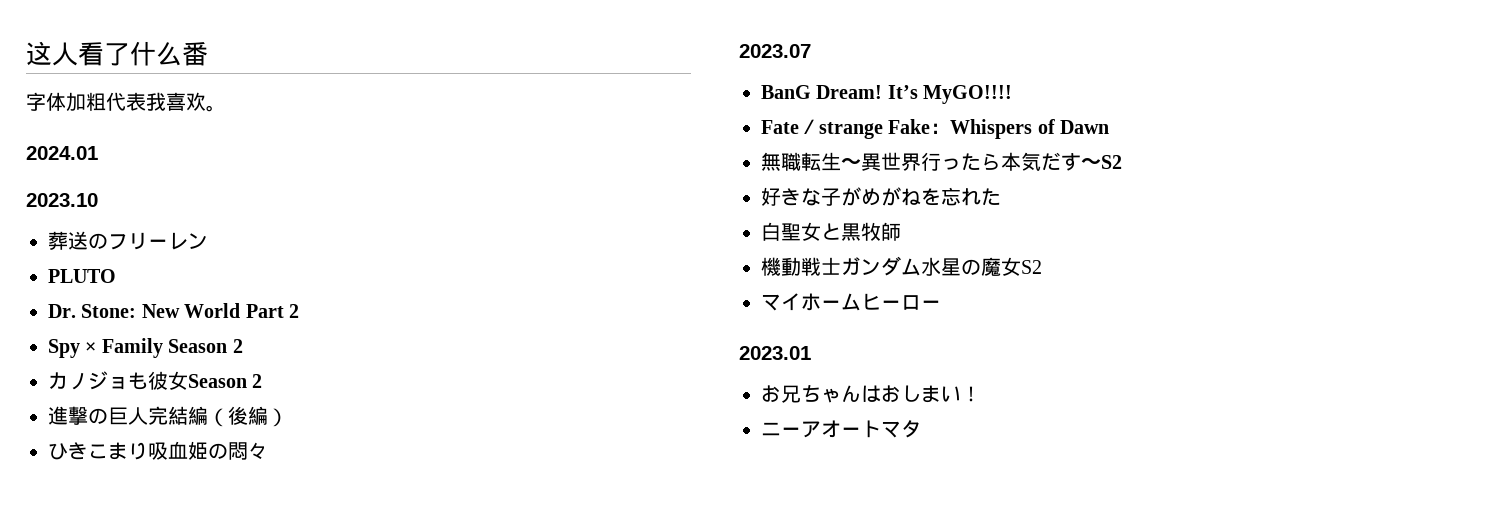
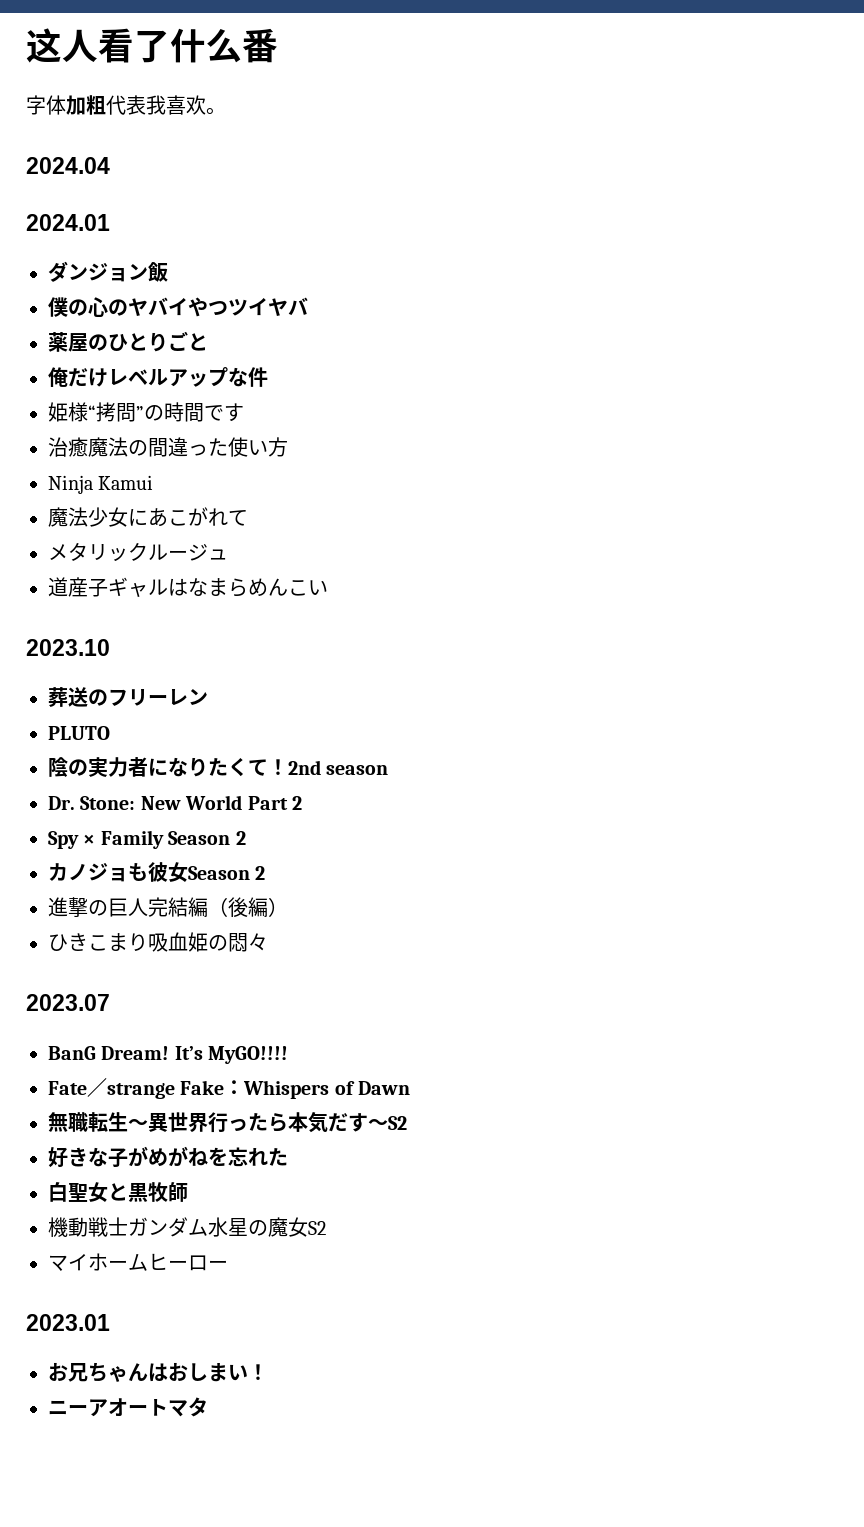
+ 2024.04
+ ダンジョン飯
+ 僕の心のヤバイやつツイヤバ
+ 薬屋のひとりごと
+ 俺だけレベルアップな件
+ 姫様“拷問”の時間です
+ 治癒魔法の間違った使い方
+ Ninja Kamui
+ 魔法少女にあこがれて
+ メタリックルージュ
+ 道産子ギャルはなまらめんこい
+ 陰の実力者になりたくて！2nd season

